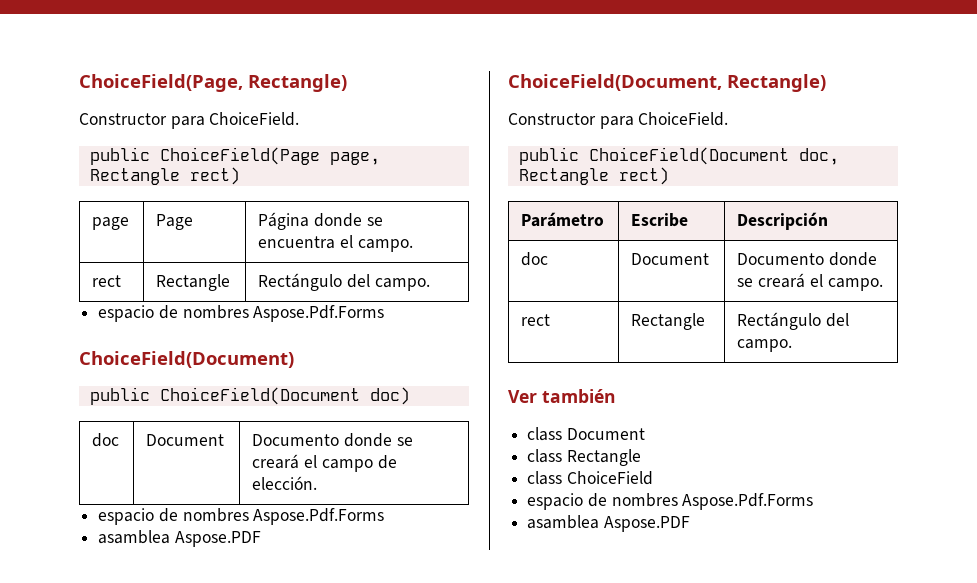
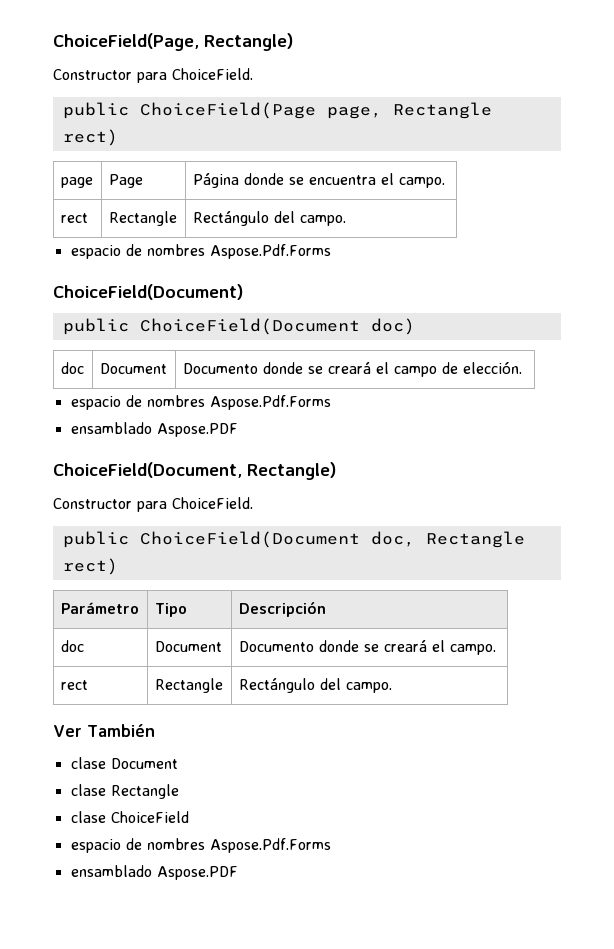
  doc | Document | Documento donde se creará el campo de elección.
  espacio de nombres Aspose.Pdf.Forms
- asamblea Aspose.PDF
+ ensamblado Aspose.PDF
- Parámetro | Escribe | Descripción
+ Parámetro | Tipo | Descripción
- Ver también
- class Document
+ Ver También
+ clase Document
- class Rectangle
+ clase Rectangle
- class ChoiceField
+ clase ChoiceField
  espacio de nombres Aspose.Pdf.Forms
- asamblea Aspose.PDF
+ ensamblado Aspose.PDF

